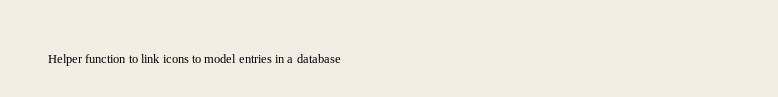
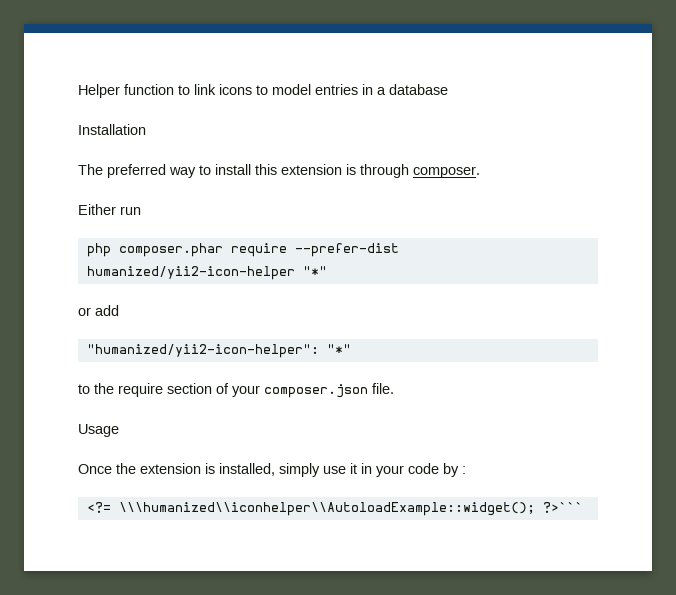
+ Installation
+ The preferred way to install this extension is through composer.
+ Either run
+ php composer.phar require --prefer-dist humanized/yii2-icon-helper "*"
+ or add
+ "humanized/yii2-icon-helper": "*"
+ to the require section of your composer.json file.
+ Usage
+ Once the extension is installed, simply use it in your code by :
+ <?= \\\humanized\\iconhelper\\AutoloadExample::widget(); ?>```

